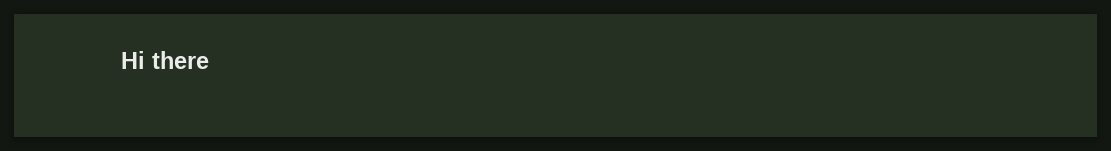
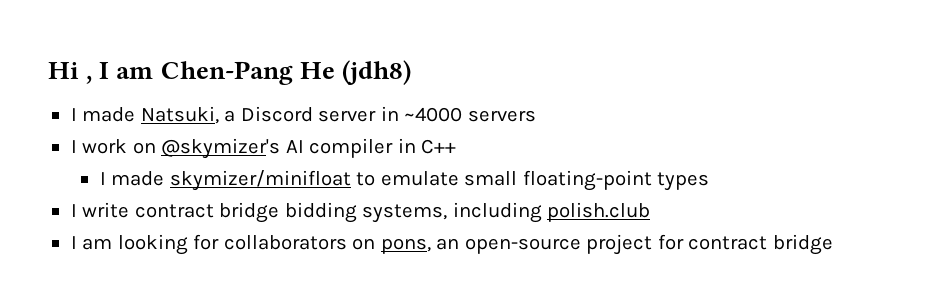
- Hi there
+ Hi , I am Chen-Pang He (jdh8)
+ I made Natsuki, a Discord server in ~4000 servers
+ I work on @skymizer's AI compiler in C++
+ I made skymizer/minifloat to emulate small floating-point types
+ I write contract bridge bidding systems, including polish.club
+ I am looking for collaborators on pons, an open-source project for contract bridge

